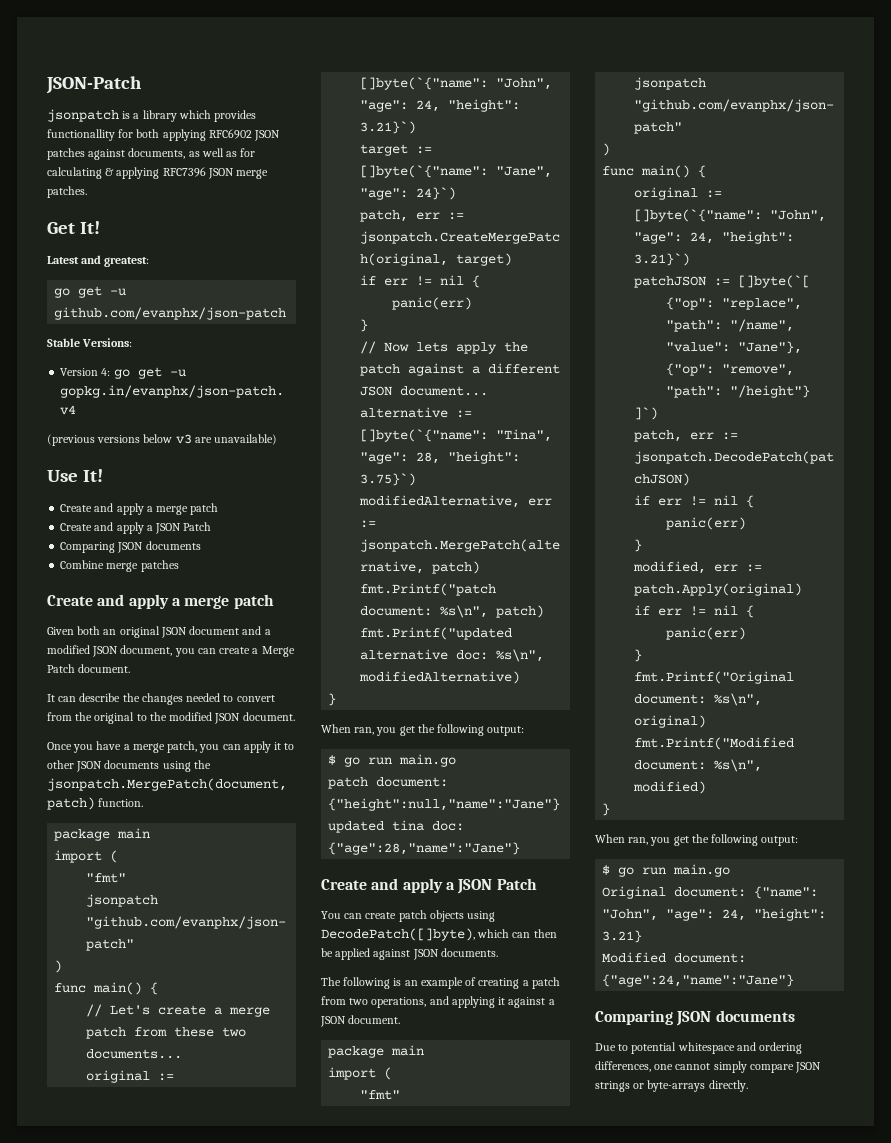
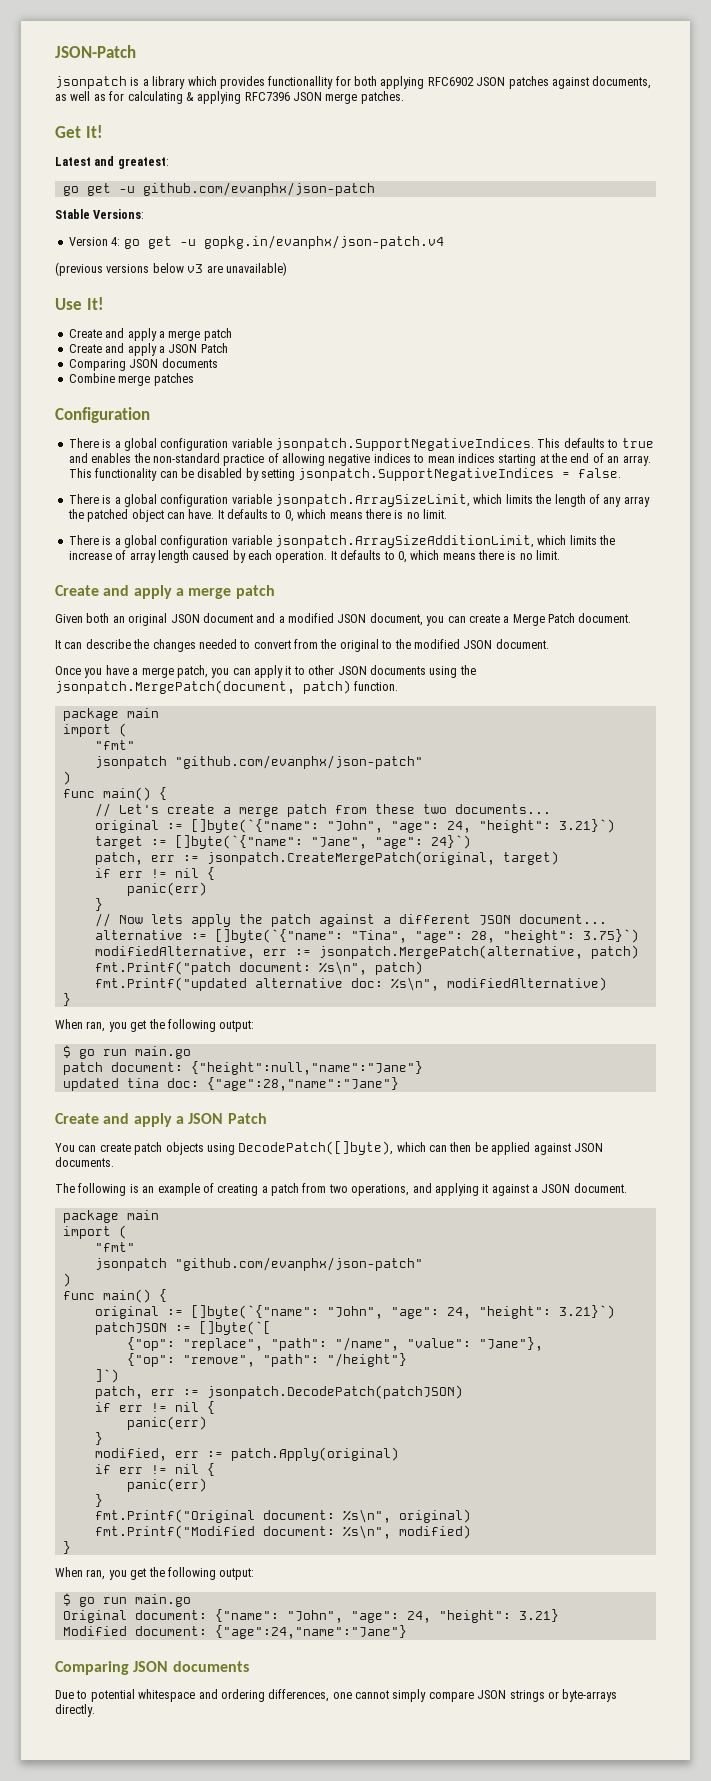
+ Configuration
+ There is a global configuration variable jsonpatch.SupportNegativeIndices. This defaults to true and enables the non-standard practice of allowing negative indices to mean indices starting at the end of an array. This functionality can be disabled by setting jsonpatch.SupportNegativeIndices = false.
+ There is a global configuration variable jsonpatch.ArraySizeLimit, which limits the length of any array the patched object can have. It defaults to 0, which means there is no limit.
+ There is a global configuration variable jsonpatch.ArraySizeAdditionLimit, which limits the increase of array length caused by each operation. It defaults to 0, which means there is no limit.

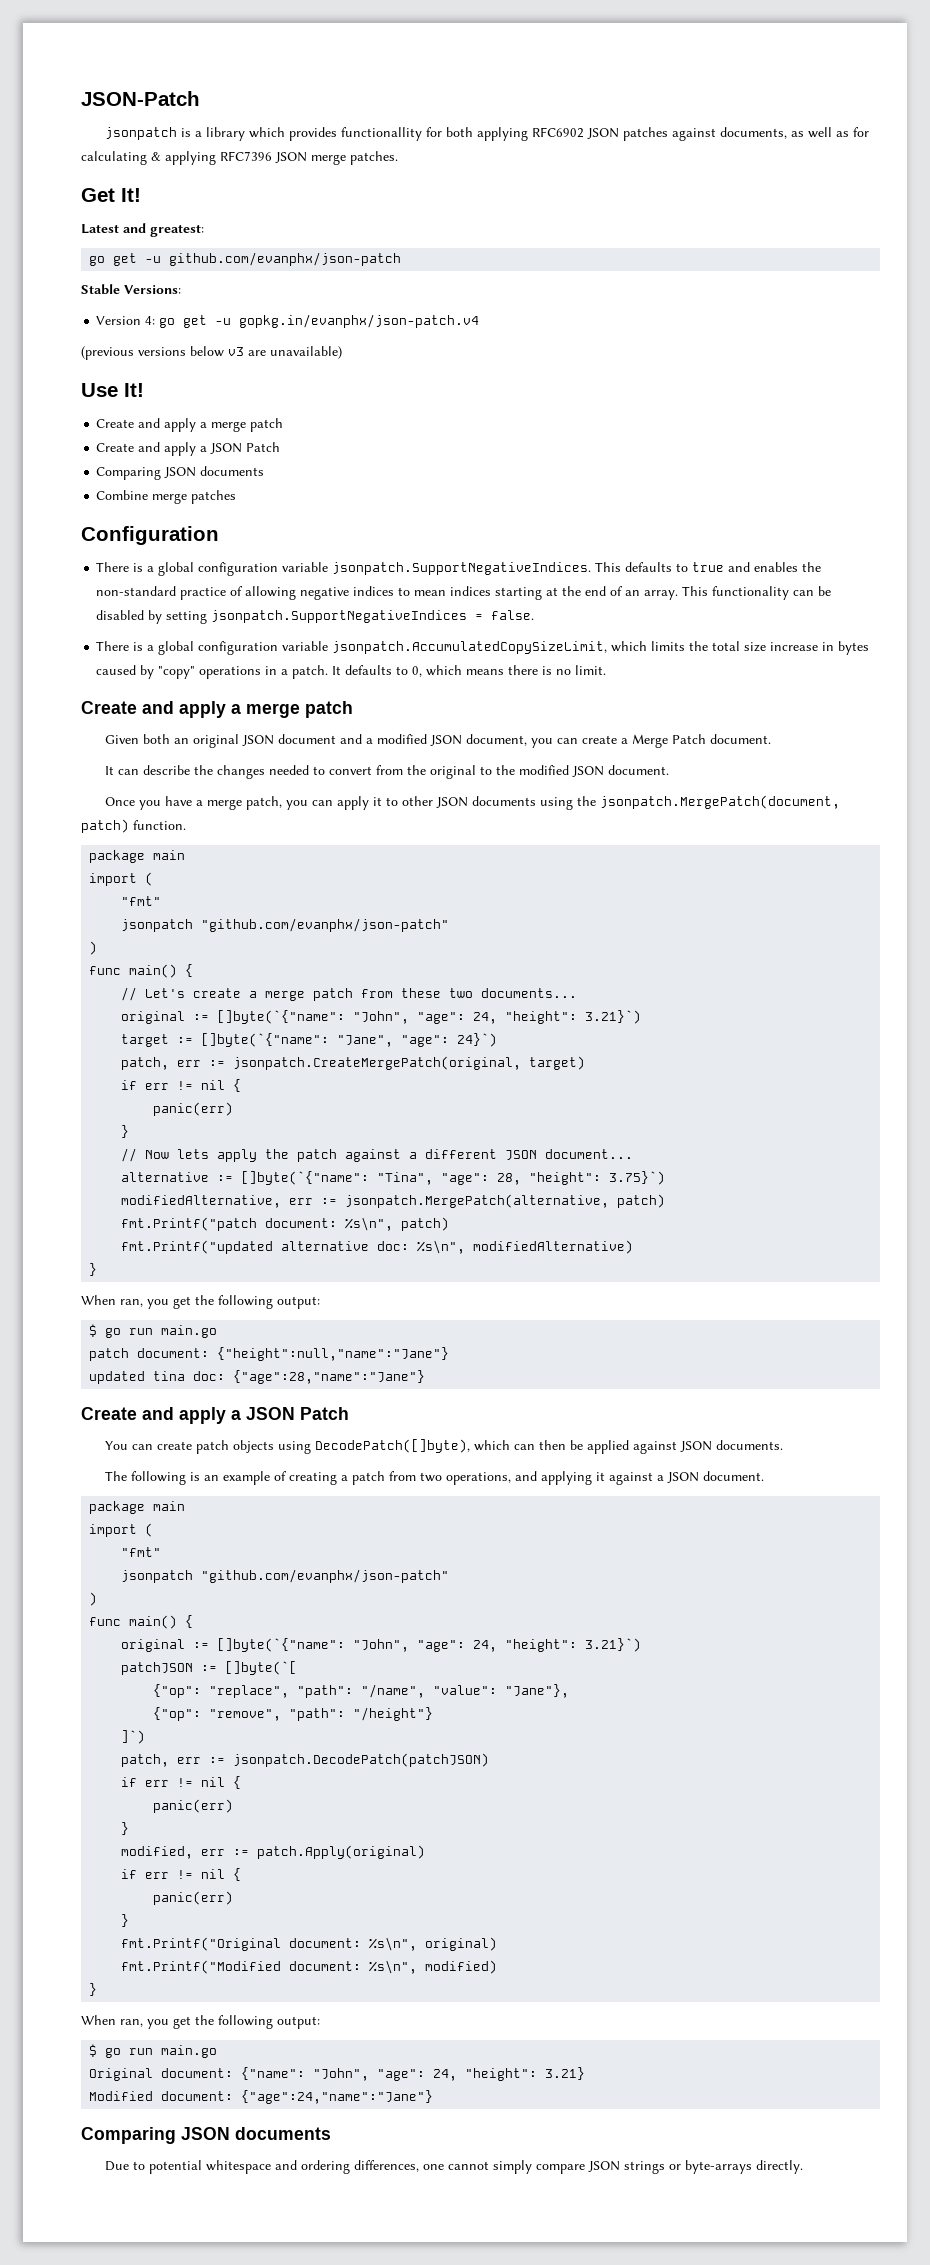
- There is a global configuration variable jsonpatch.ArraySizeLimit, which limits the length of any array the patched object can have. It defaults to 0, which means there is no limit.
- There is a global configuration variable jsonpatch.ArraySizeAdditionLimit, which limits the increase of array length caused by each operation.
+ There is a global configuration variable jsonpatch.AccumulatedCopySizeLimit, which limits the total size increase in bytes caused by "copy" operations in a patch.

